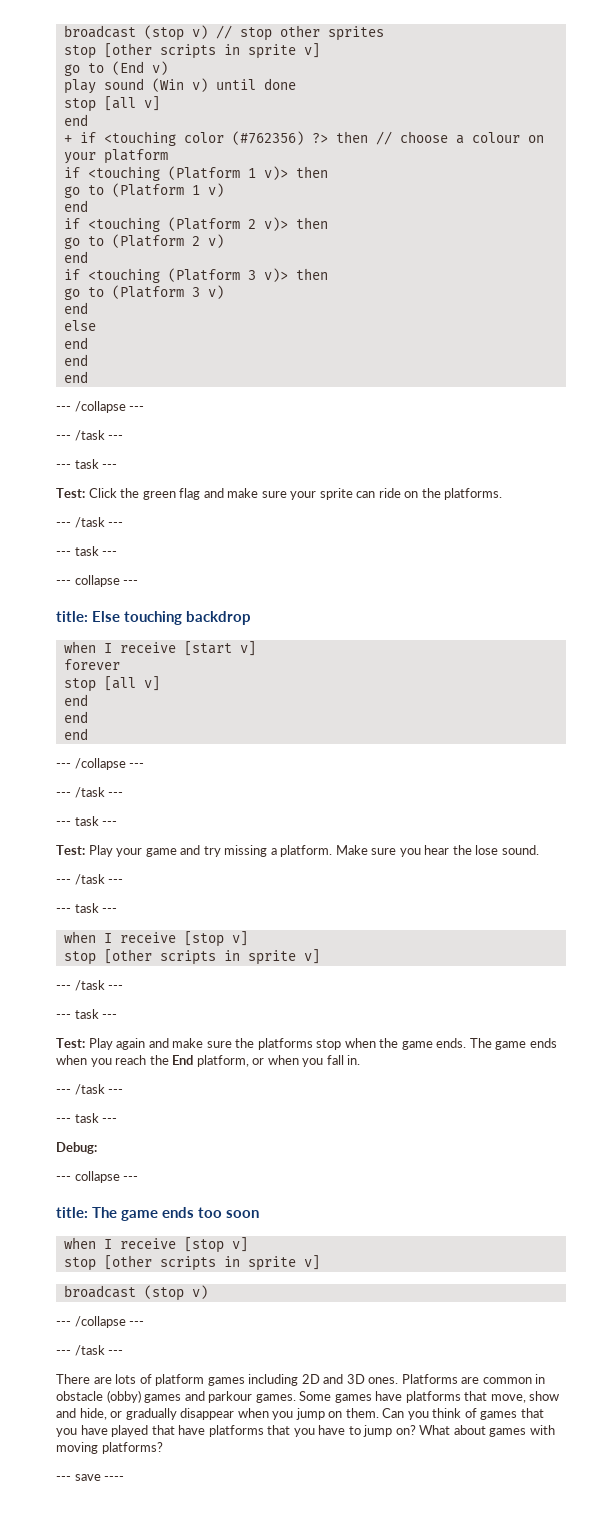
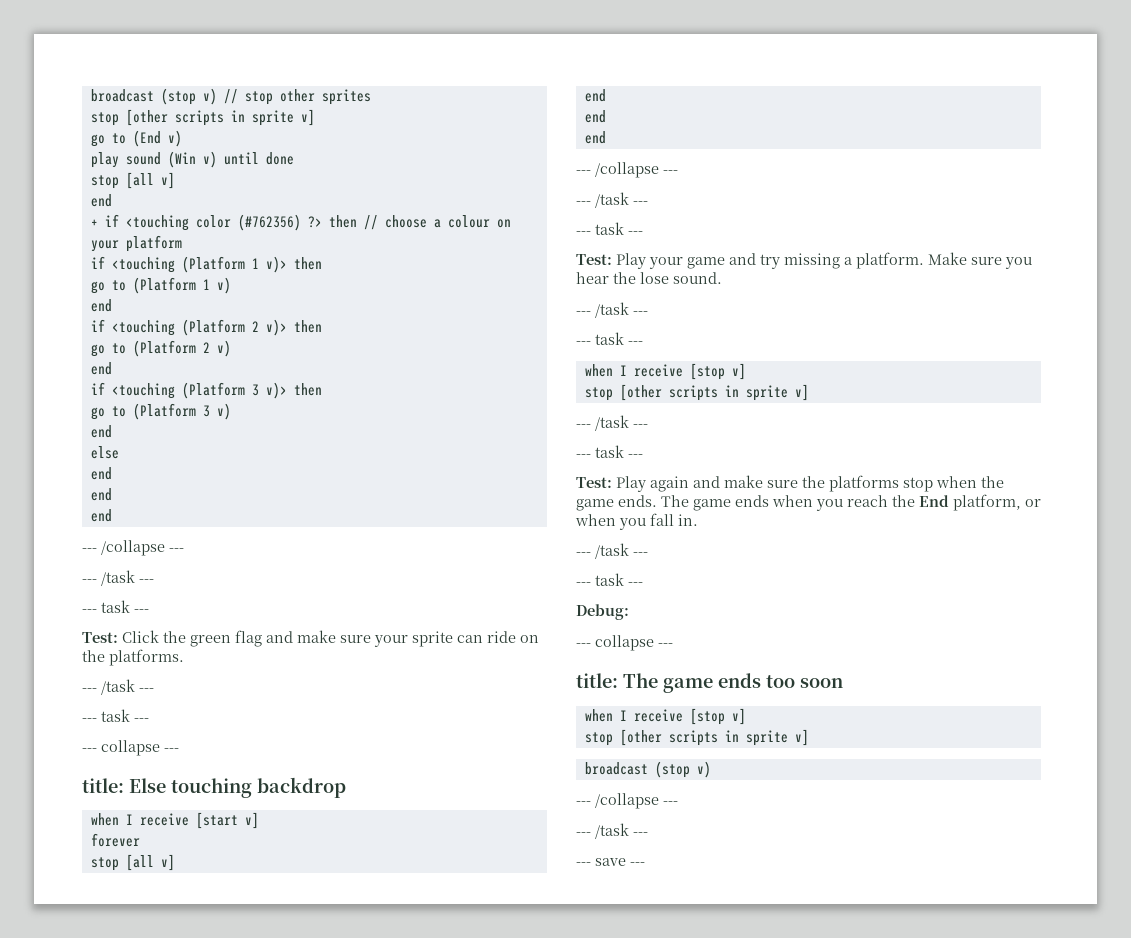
- There are lots of platform games including 2D and 3D ones. Platforms are common in obstacle (obby) games and parkour games. Some games have platforms that move, show and hide, or gradually disappear when you jump on them. Can you think of games that you have played that have platforms that you have to jump on? What about games with moving platforms?
- --- save ----
+ --- save ---

